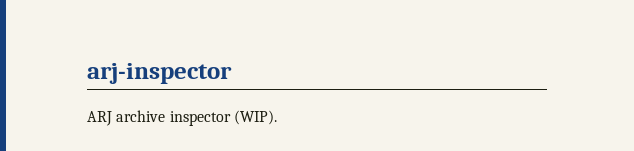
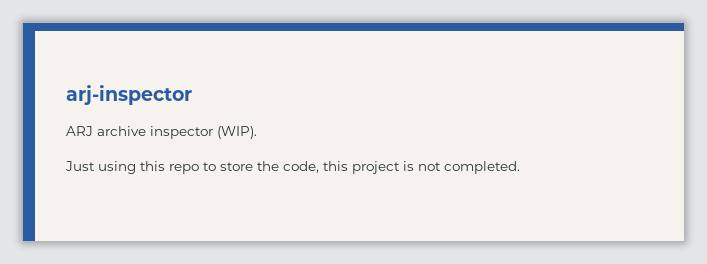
+ Just using this repo to store the code, this project is not completed.

